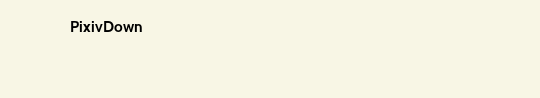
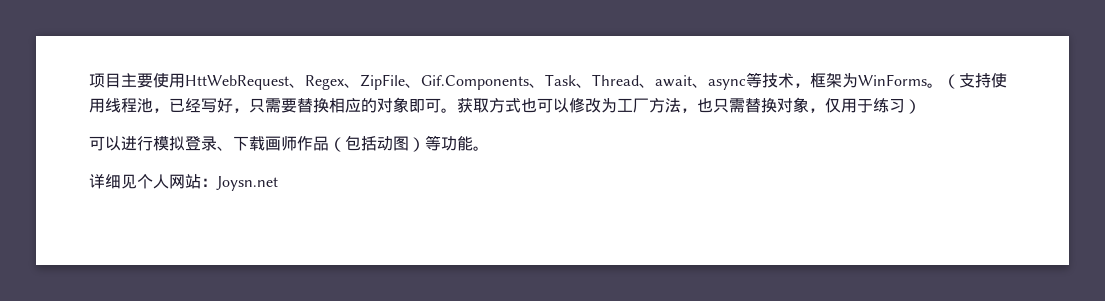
- PixivDown
+ 项目主要使用HttWebRequest、Regex、ZipFile、Gif.Components、Task、Thread、await、async等技术，框架为WinForms。（支持使用线程池，已经写好，只需要替换相应的对象即可。获取方式也可以修改为工厂方法，也只需替换对象，仅用于练习）
+ 可以进行模拟登录、下载画师作品（包括动图）等功能。
+ 详细见个人网站：Joysn.net

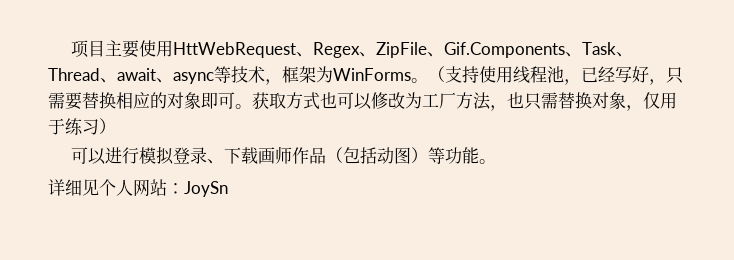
- 详细见个人网站：Joysn.net
+ 详细见个人网站：JoySn

